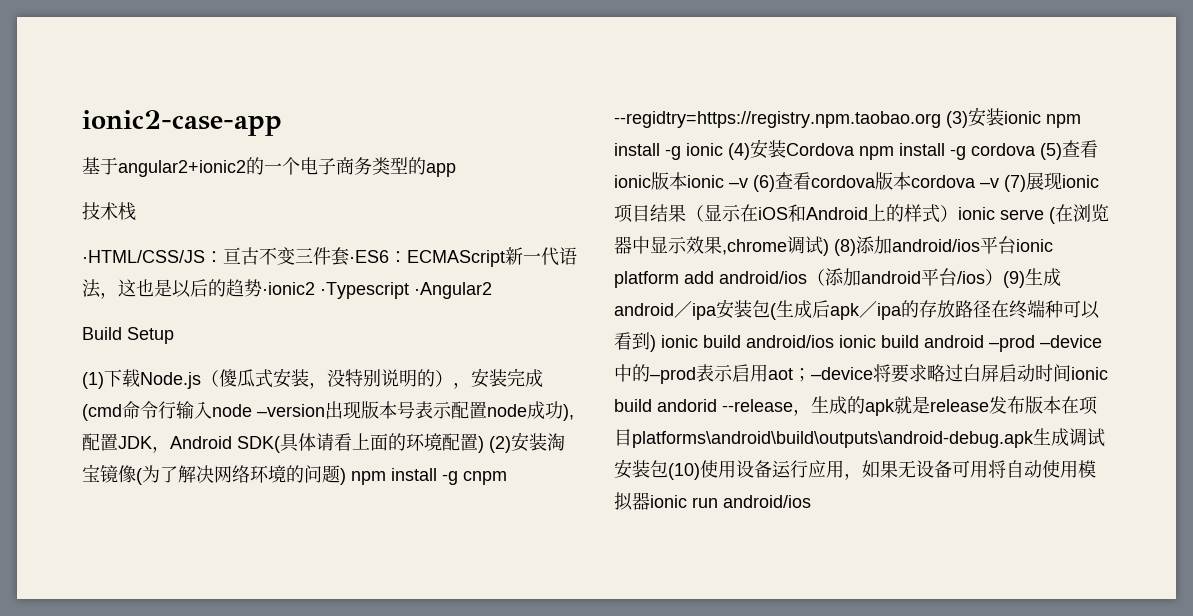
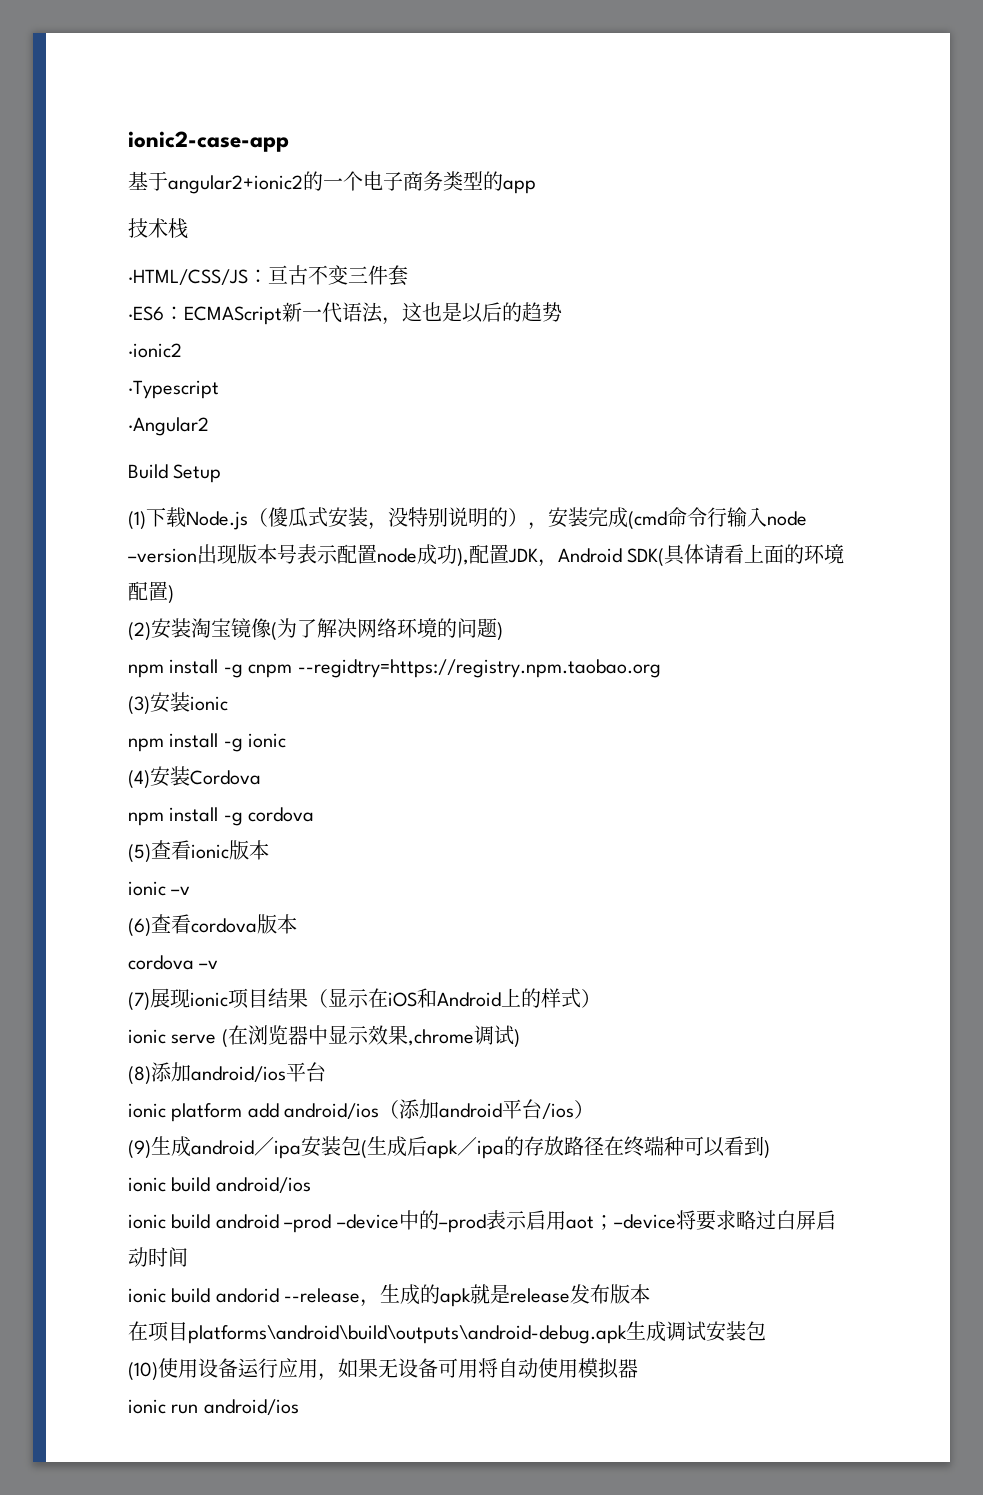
- ·HTML/CSS/JS：亘古不变三件套·ES6：ECMAScript新一代语法，这也是以后的趋势·ionic2 ·Typescript ·Angular2
+ ·HTML/CSS/JS：亘古不变三件套
+ ·ES6：ECMAScript新一代语法，这也是以后的趋势
+ ·ionic2
+ ·Typescript
+ ·Angular2
- (1)下载Node.js（傻瓜式安装，没特别说明的），安装完成(cmd命令行输入node –version出现版本号表示配置node成功),配置JDK，Android SDK(具体请看上面的环境配置) (2)安装淘宝镜像(为了解决网络环境的问题) npm install -g cnpm --regidtry=https://registry.npm.taobao.org (3)安装ionic npm install -g ionic (4)安装Cordova npm install -g cordova (5)查看ionic版本ionic –v (6)查看cordova版本cordova –v (7)展现ionic项目结果（显示在iOS和Android上的样式）ionic serve (在浏览器中显示效果,chrome调试) (8)添加android/ios平台ionic platform add android/ios（添加android平台/ios）(9)生成android／ipa安装包(生成后apk／ipa的存放路径在终端种可以看到) ionic build android/ios ionic build android –prod –device中的–prod表示启用aot；
+ (1)下载Node.js（傻瓜式安装，没特别说明的），安装完成(cmd命令行输入node –version出现版本号表示配置node成功),配置JDK，Android SDK(具体请看上面的环境配置)
+ (2)安装淘宝镜像(为了解决网络环境的问题)
+ npm install -g cnpm --regidtry=https://registry.npm.taobao.org
+ (3)安装ionic
+ npm install -g ionic
+ (4)安装Cordova
+ npm install -g cordova
+ (5)查看ionic版本
+ ionic –v
+ (6)查看cordova版本
+ cordova –v
+ (7)展现ionic项目结果（显示在iOS和Android上的样式）
+ ionic serve (在浏览器中显示效果,chrome调试)
+ (8)添加android/ios平台
+ ionic platform add android/ios（添加android平台/ios）
+ (9)生成android／ipa安装包(生成后apk／ipa的存放路径在终端种可以看到)
+ ionic build android/ios
+ ionic build android –prod –device中的–prod表示启用aot；
- –device将要求略过白屏启动时间ionic build andorid --release，生成的apk就是release发布版本在项目platforms\android\build\outputs\android-debug.apk生成调试安装包(10)使用设备运行应用，如果无设备可用将自动使用模拟器ionic run android/ios
+ –device将要求略过白屏启动时间
+ ionic build andorid --release，生成的apk就是release发布版本
+ 在项目platforms\android\build\outputs\android-debug.apk生成调试安装包
+ (10)使用设备运行应用，如果无设备可用将自动使用模拟器
+ ionic run android/ios

